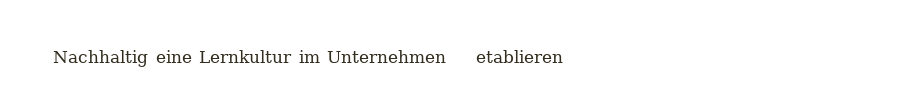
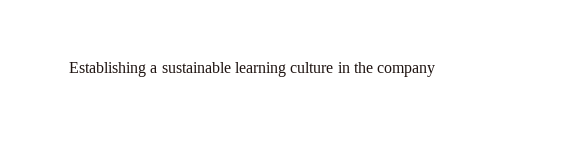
- Nachhaltig eine Lernkultur im Unternehmen etablieren
+ Establishing a sustainable learning culture in the company

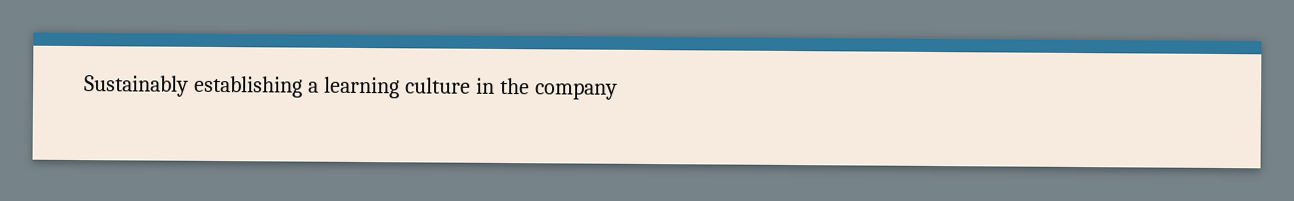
- Establishing a sustainable learning culture in the company
+ Sustainably establishing a learning culture in the company

